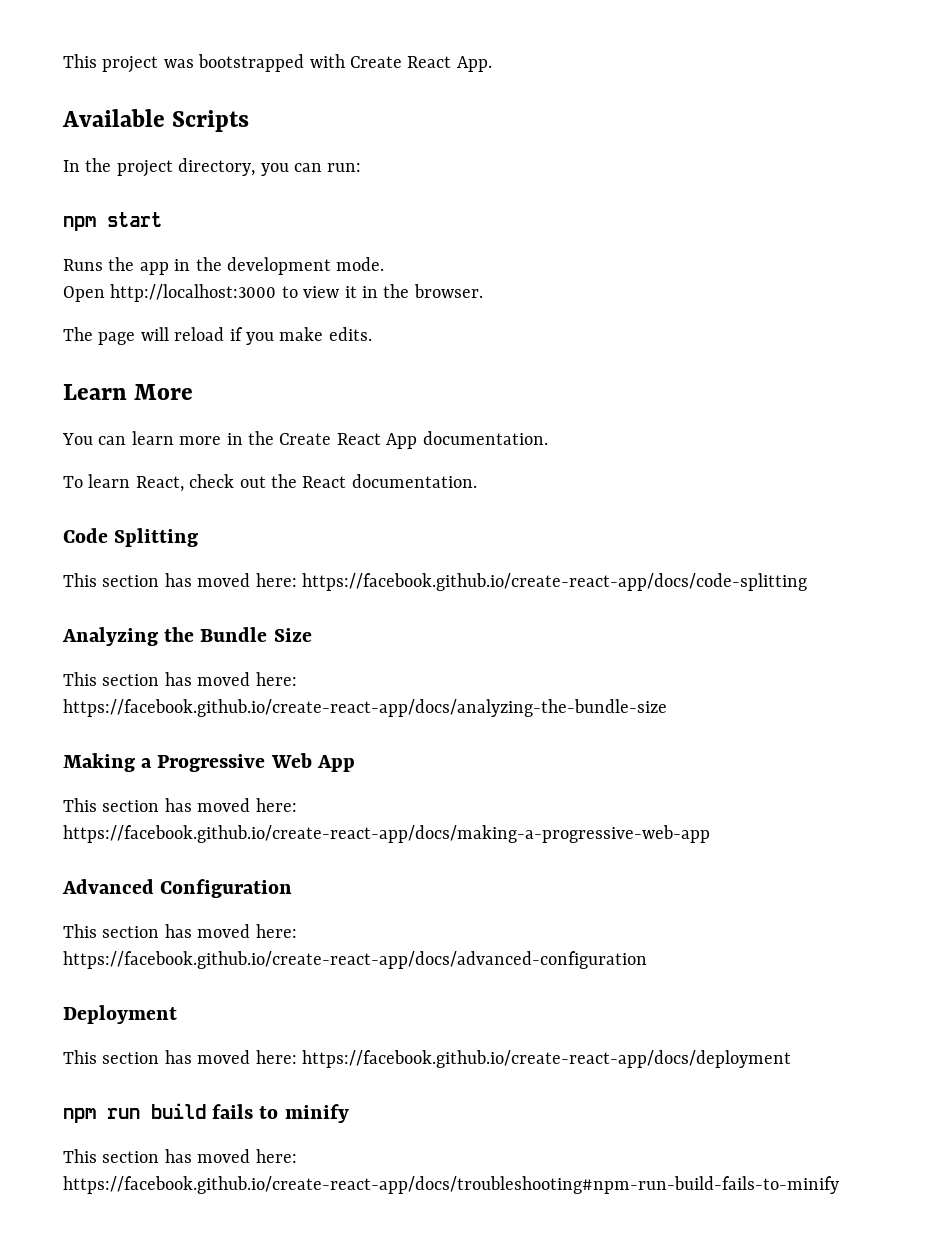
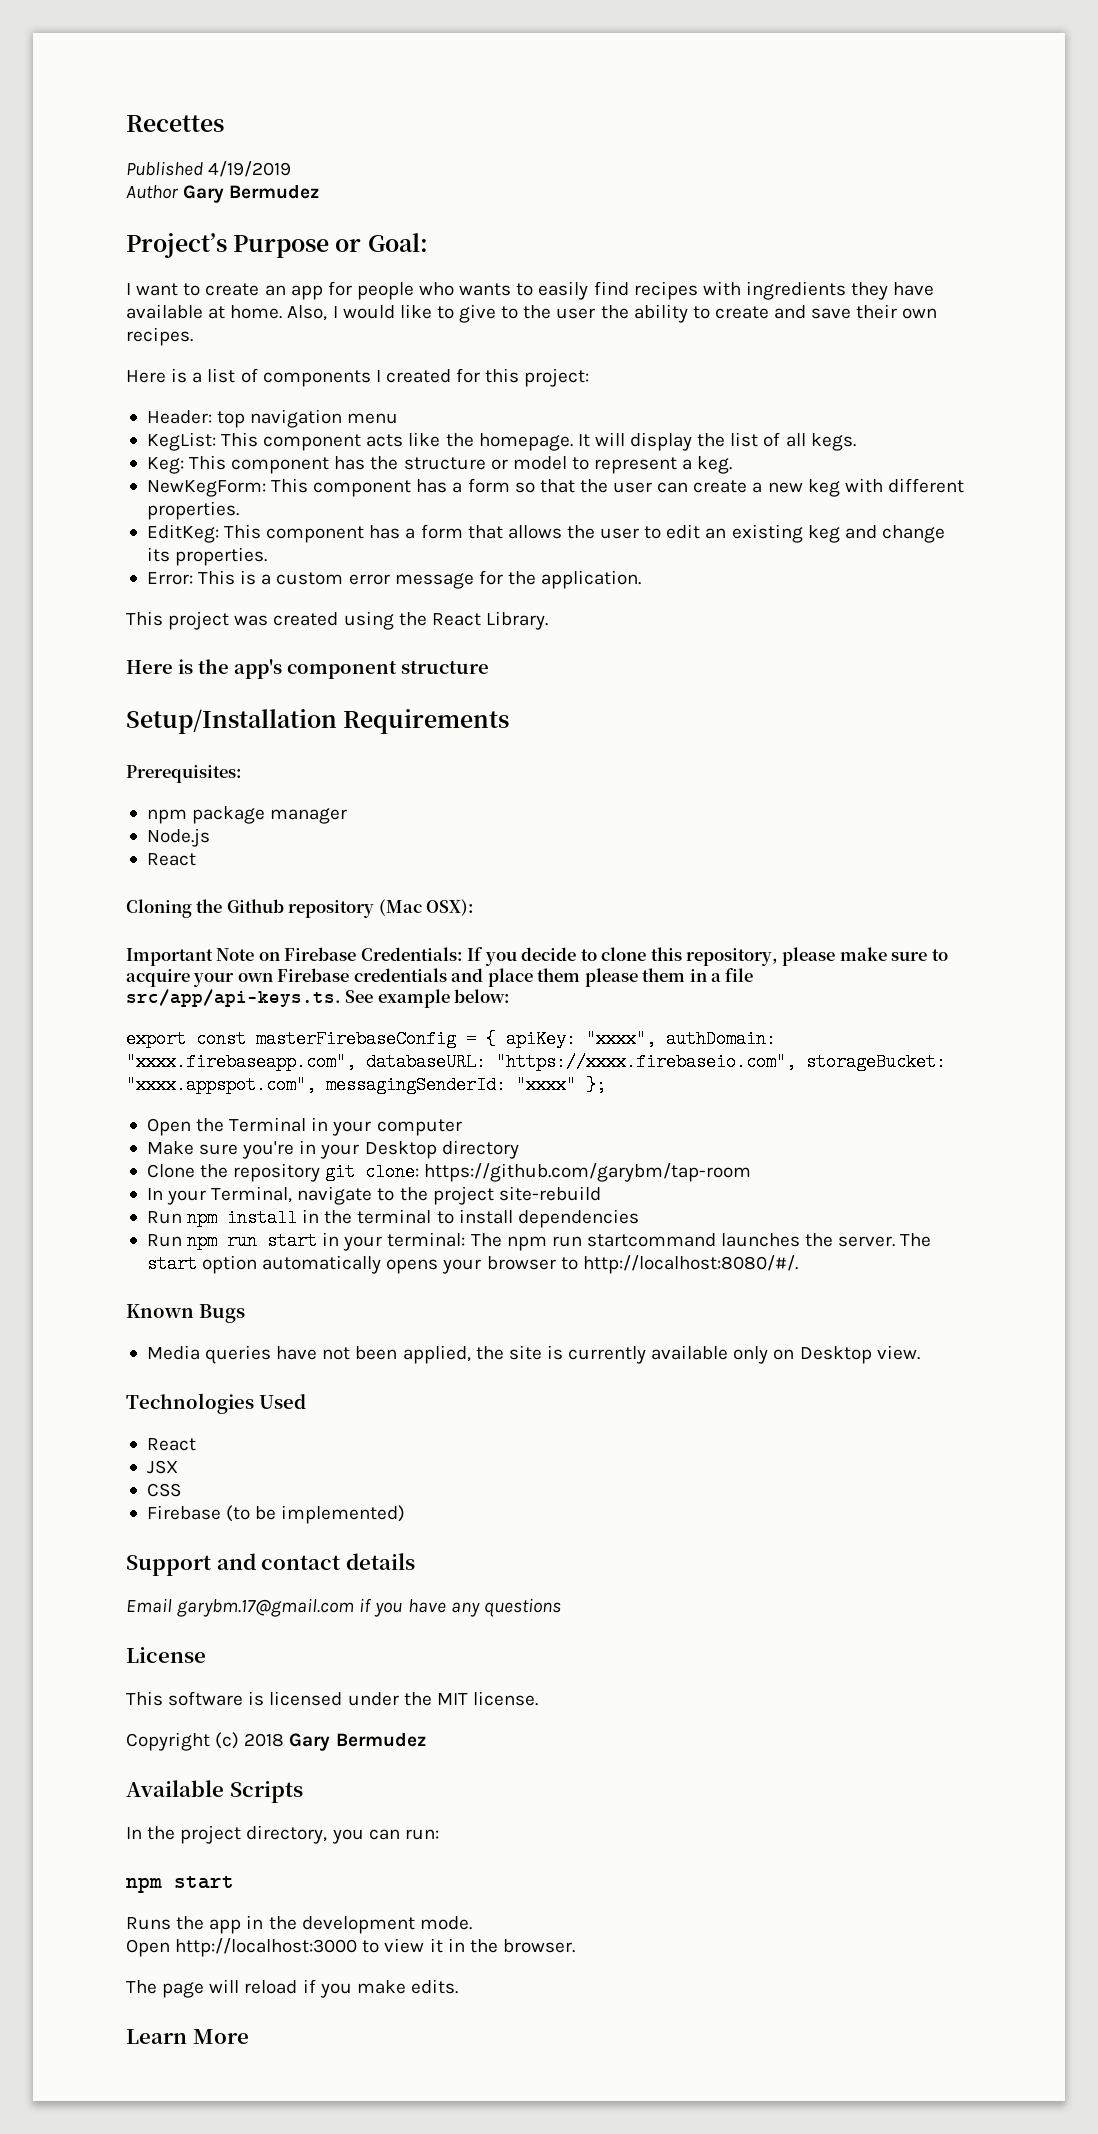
- This project was bootstrapped with Create React App.
+ Recettes
+ Published 4/19/2019
+ Author Gary Bermudez
+ Project’s Purpose or Goal:
+ I want to create an app for people who wants to easily find recipes with ingredients they have available at home. Also, I would like to give to the user the ability to create and save their own recipes.
+ Here is a list of components I created for this project:
+ Header: top navigation menu
+ KegList: This component acts like the homepage. It will display the list of all kegs.
+ Keg: This component has the structure or model to represent a keg.
+ NewKegForm: This component has a form so that the user can create a new keg with different properties.
+ EditKeg: This component has a form that allows the user to edit an existing keg and change its properties.
+ Error: This is a custom error message for the application.
+ This project was created using the React Library.
+ Here is the app's component structure
+ Setup/Installation Requirements
+ Prerequisites:
+ npm package manager
+ Node.js
+ React
+ Cloning the Github repository (Mac OSX):
+ Important Note on Firebase Credentials: If you decide to clone this repository, please make sure to acquire your own Firebase credentials and place them please them in a file src/app/api-keys.ts. See example below:
+ export const masterFirebaseConfig = { apiKey: "xxxx", authDomain: "xxxx.firebaseapp.com", databaseURL: "https://xxxx.firebaseio.com", storageBucket: "xxxx.appspot.com", messagingSenderId: "xxxx" };
+ Open the Terminal in your computer
+ Make sure you're in your Desktop directory
+ Clone the repository git clone: https://github.com/garybm/tap-room
+ In your Terminal, navigate to the project site-rebuild
+ Run npm install in the terminal to install dependencies
+ Run npm run start in your terminal: The npm run startcommand launches the server. The start option automatically opens your browser to http://localhost:8080/#/.
+ Known Bugs
+ Media queries have not been applied, the site is currently available only on Desktop view.
+ Technologies Used
+ React
+ JSX
+ CSS
+ Firebase (to be implemented)
+ Support and contact details
+ Email garybm.17@gmail.com if you have any questions
+ License
+ This software is licensed under the MIT license.
+ Copyright (c) 2018 Gary Bermudez
- You can learn more in the Create React App documentation.
- To learn React, check out the React documentation.
- Code Splitting
- This section has moved here: https://facebook.github.io/create-react-app/docs/code-splitting
- Analyzing the Bundle Size
- This section has moved here: https://facebook.github.io/create-react-app/docs/analyzing-the-bundle-size
- Making a Progressive Web App
- This section has moved here: https://facebook.github.io/create-react-app/docs/making-a-progressive-web-app
- Advanced Configuration
- This section has moved here: https://facebook.github.io/create-react-app/docs/advanced-configuration
- Deployment
- This section has moved here: https://facebook.github.io/create-react-app/docs/deployment
- npm run build fails to minify
- This section has moved here: https://facebook.github.io/create-react-app/docs/troubleshooting#npm-run-build-fails-to-minify

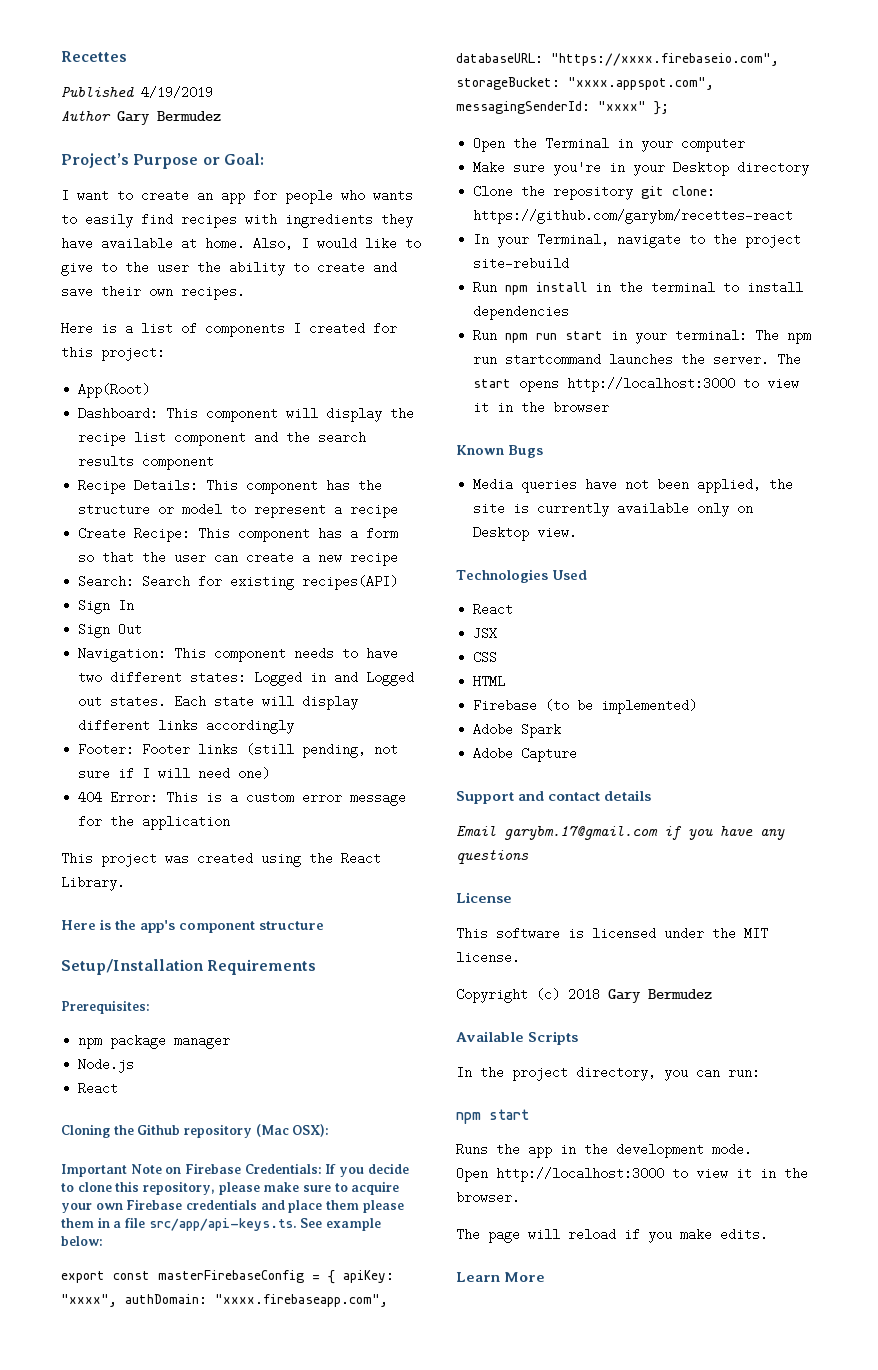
- Header: top navigation menu
- KegList: This component acts like the homepage. It will display the list of all kegs.
- Keg: This component has the structure or model to represent a keg.
- NewKegForm: This component has a form so that the user can create a new keg with different properties.
- EditKeg: This component has a form that allows the user to edit an existing keg and change its properties.
- Error: This is a custom error message for the application.
+ App(Root)
+ Dashboard: This component will display the recipe list component and the search results component
+ Recipe Details: This component has the structure or model to represent a recipe
+ Create Recipe: This component has a form so that the user can create a new recipe
+ Search: Search for existing recipes(API)
+ Sign In
+ Sign Out
+ Navigation: This component needs to have two different states: Logged in and Logged out states. Each state will display different links accordingly
+ Footer: Footer links (still pending, not sure if I will need one)
+ 404 Error: This is a custom error message for the application
- Clone the repository git clone: https://github.com/garybm/tap-room
+ Clone the repository git clone: https://github.com/garybm/recettes-react
- The start option automatically opens your browser to http://localhost:8080/#/.
+ The start opens http://localhost:3000 to view it in the browser
+ HTML
+ Adobe Spark
+ Adobe Capture

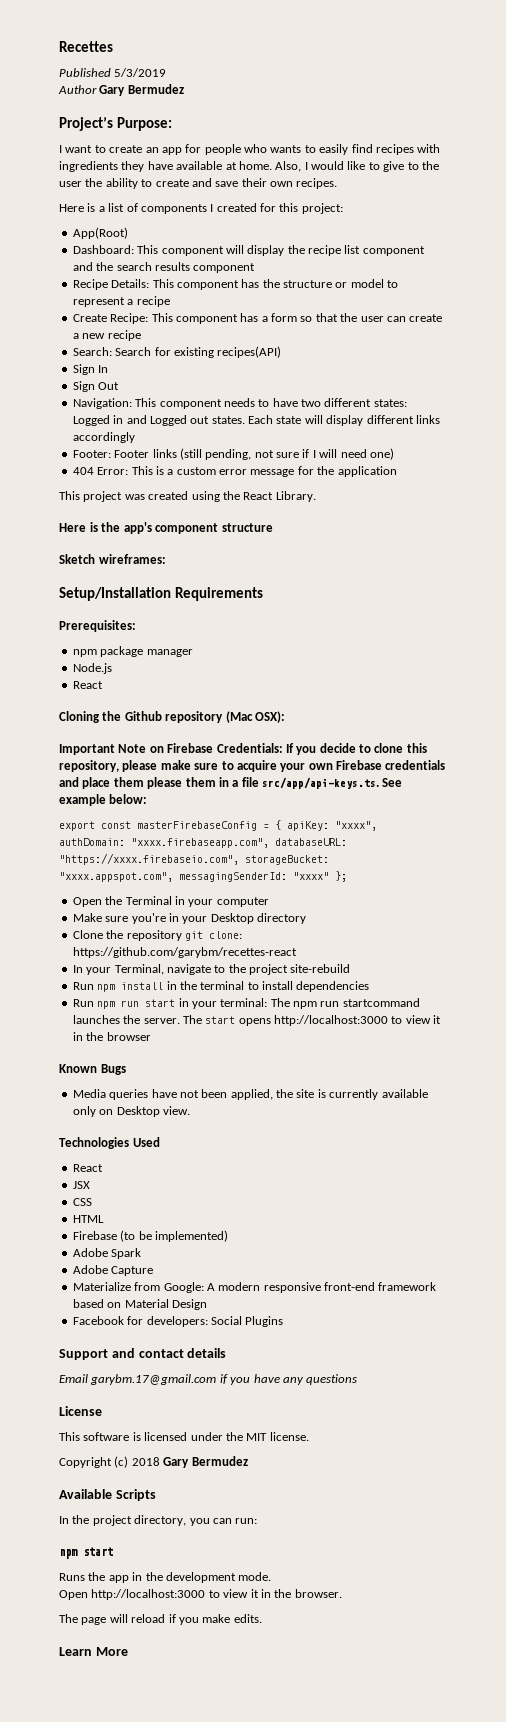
- Published 4/19/2019
+ Published 5/3/2019
- Project’s Purpose or Goal:
+ Project’s Purpose:
+ Sketch wireframes:
+ Materialize from Google: A modern responsive front-end framework based on Material Design
+ Facebook for developers: Social Plugins

